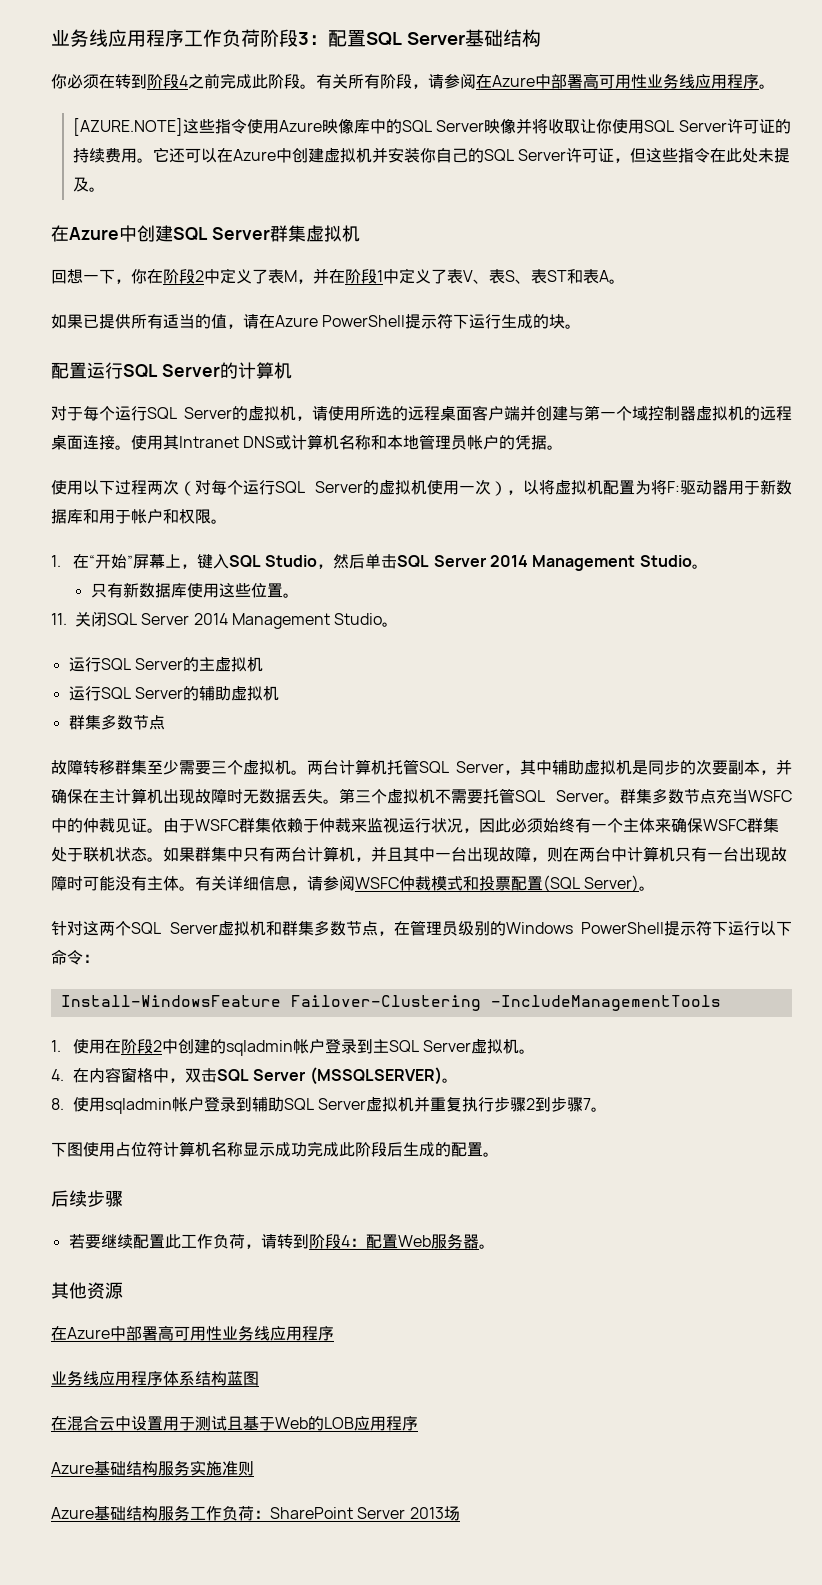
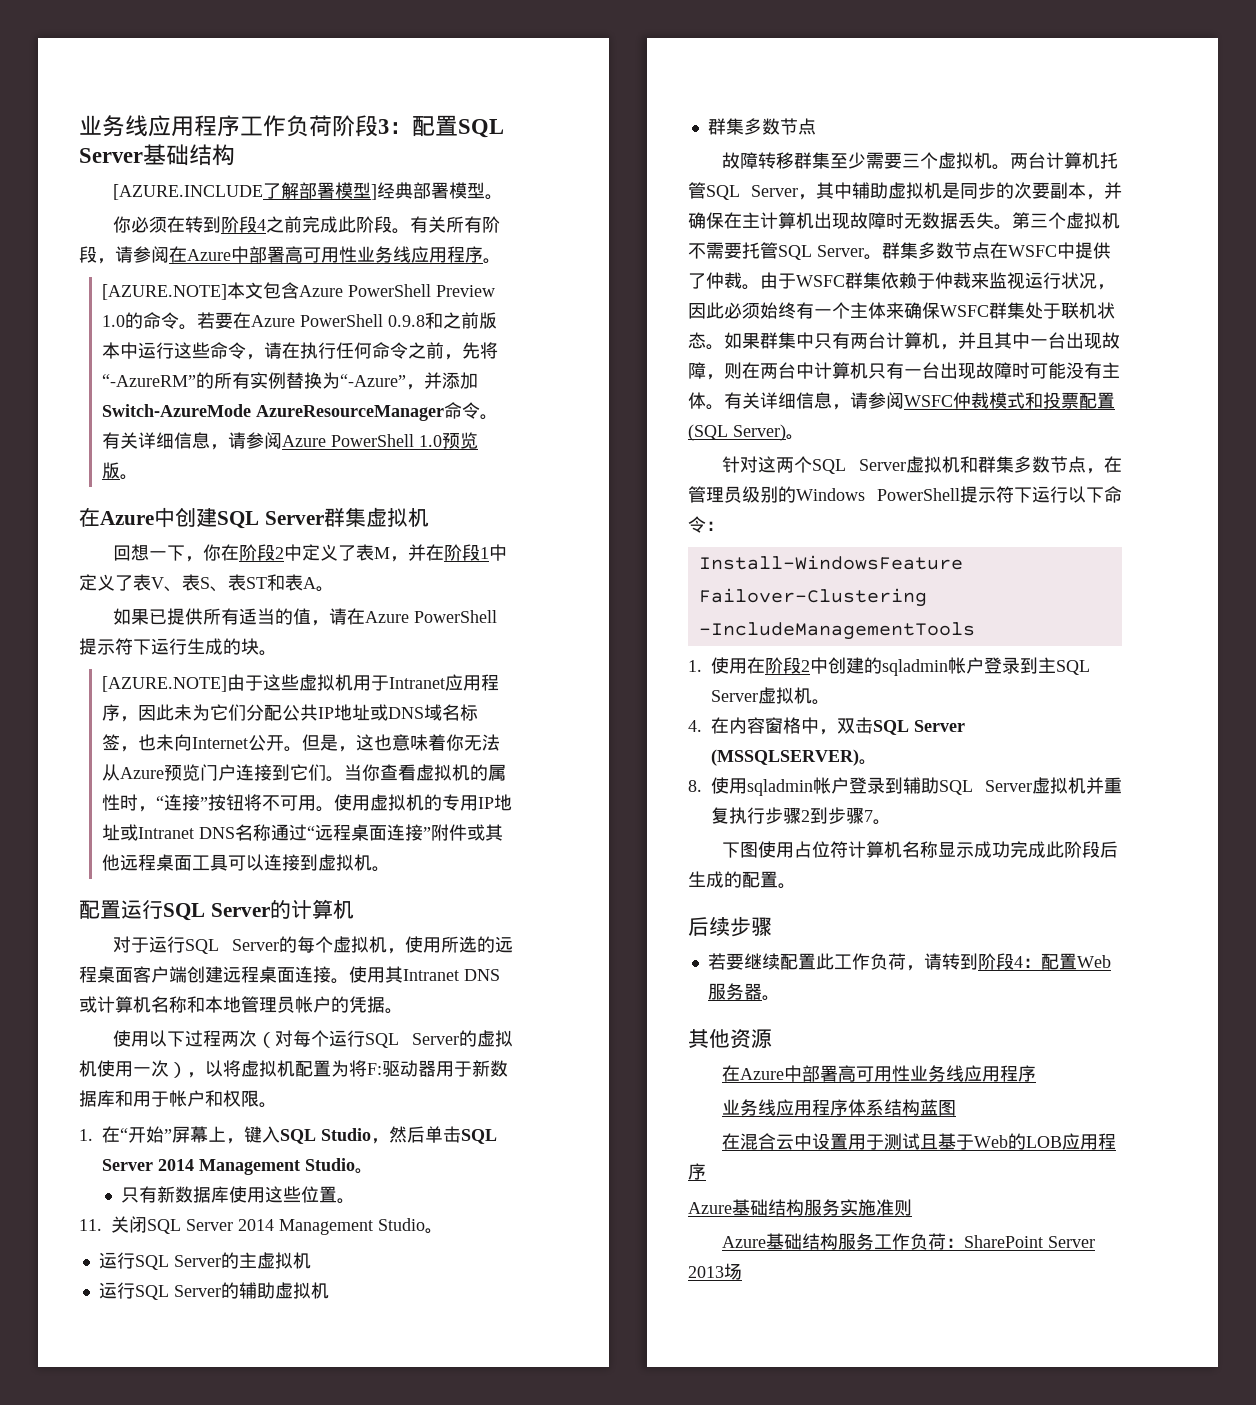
+ [AZURE.INCLUDE了解部署模型]经典部署模型。
- [AZURE.NOTE]这些指令使用Azure映像库中的SQL Server映像并将收取让你使用SQL Server许可证的持续费用。它还可以在Azure中创建虚拟机并安装你自己的SQL Server许可证，但这些指令在此处未提及。
+ [AZURE.NOTE]本文包含Azure PowerShell Preview 1.0的命令。若要在Azure PowerShell 0.9.8和之前版本中运行这些命令，请在执行任何命令之前，先将“-AzureRM”的所有实例替换为“-Azure”，并添加Switch-AzureMode AzureResourceManager命令。有关详细信息，请参阅Azure PowerShell 1.0预览版。
+ [AZURE.NOTE]由于这些虚拟机用于Intranet应用程序，因此未为它们分配公共IP地址或DNS域名标签，也未向Internet公开。但是，这也意味着你无法从Azure预览门户连接到它们。当你查看虚拟机的属性时，“连接”按钮将不可用。使用虚拟机的专用IP地址或Intranet DNS名称通过“远程桌面连接”附件或其他远程桌面工具可以连接到虚拟机。
- 对于每个运行SQL Server的虚拟机，请使用所选的远程桌面客户端并创建与第一个域控制器虚拟机的远程桌面连接。
+ 对于运行SQL Server的每个虚拟机，使用所选的远程桌面客户端创建远程桌面连接。
- 群集多数节点充当WSFC中的仲裁见证。
+ 群集多数节点在WSFC中提供了仲裁。

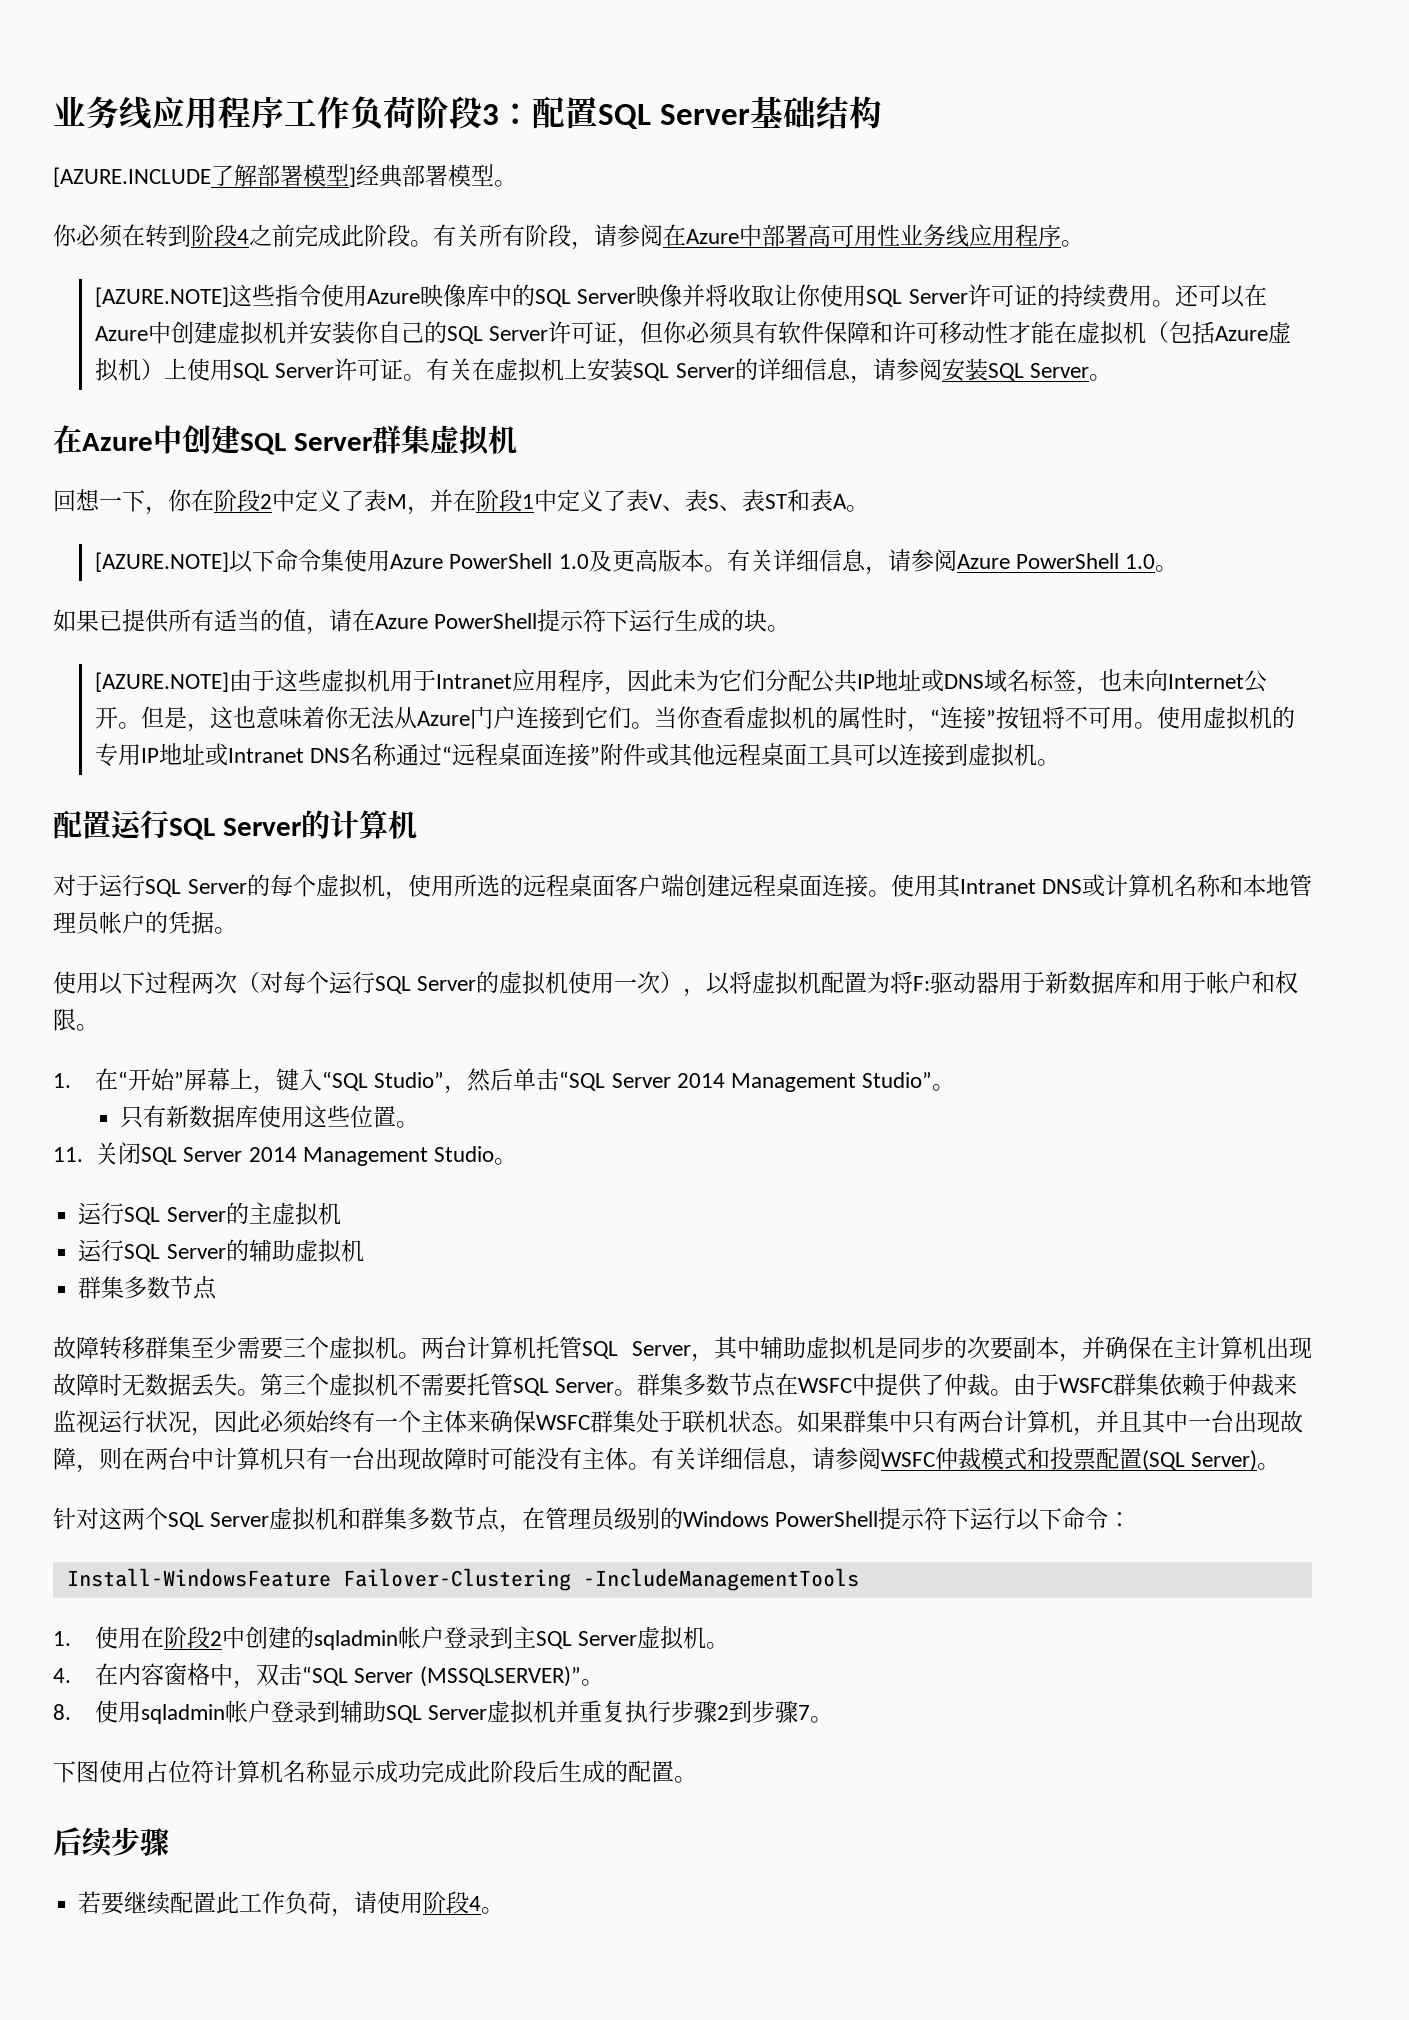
- [AZURE.NOTE]本文包含Azure PowerShell Preview 1.0的命令。若要在Azure PowerShell 0.9.8和之前版本中运行这些命令，请在执行任何命令之前，先将“-AzureRM”的所有实例替换为“-Azure”，并添加Switch-AzureMode AzureResourceManager命令。有关详细信息，请参阅Azure PowerShell 1.0预览版。
+ [AZURE.NOTE]这些指令使用Azure映像库中的SQL Server映像并将收取让你使用SQL Server许可证的持续费用。还可以在Azure中创建虚拟机并安装你自己的SQL Server许可证，但你必须具有软件保障和许可移动性才能在虚拟机（包括Azure虚拟机）上使用SQL Server许可证。有关在虚拟机上安装SQL Server的详细信息，请参阅安装SQL Server。
+ [AZURE.NOTE]以下命令集使用Azure PowerShell 1.0及更高版本。有关详细信息，请参阅Azure PowerShell 1.0。
- 但是，这也意味着你无法从Azure预览门户连接到它们。
+ 但是，这也意味着你无法从Azure门户连接到它们。
- 1.在“开始”屏幕上，键入SQL Studio，然后单击SQL Server 2014 Management Studio。
+ 1.在“开始”屏幕上，键入“SQL Studio”，然后单击“SQL Server 2014 Management Studio”。
- 4.在内容窗格中，双击SQL Server (MSSQLSERVER)。
+ 4.在内容窗格中，双击“SQL Server (MSSQLSERVER)”。
- 若要继续配置此工作负荷，请转到阶段4：配置Web服务器。
- 其他资源
- 在Azure中部署高可用性业务线应用程序
- 业务线应用程序体系结构蓝图
- 在混合云中设置用于测试且基于Web的LOB应用程序
- Azure基础结构服务实施准则
- Azure基础结构服务工作负荷：SharePoint Server 2013场
+ 若要继续配置此工作负荷，请使用阶段4。

